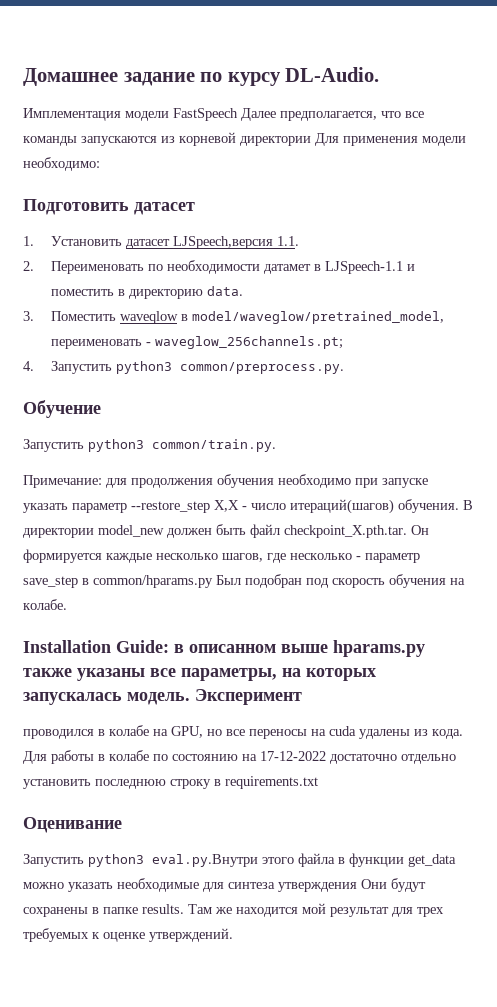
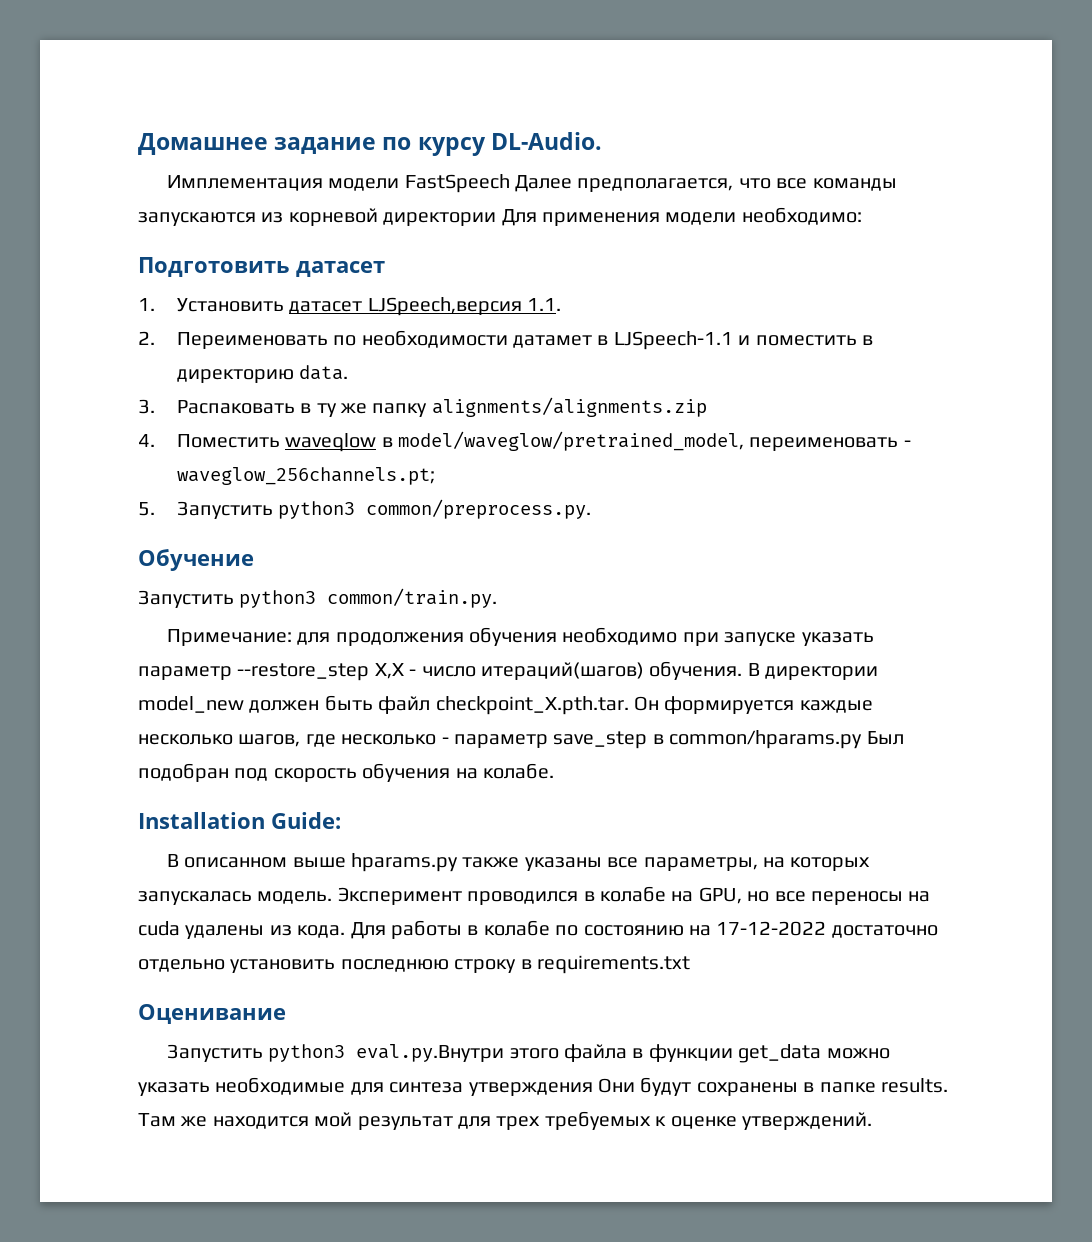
- 3. Поместить waveqlow в model/waveglow/pretrained_model, переименовать - waveglow_256channels.pt;
+ 3. Распаковать в ту же папку alignments/alignments.zip
+ 4. Поместить waveqlow в model/waveglow/pretrained_model, переименовать - waveglow_256channels.pt;
- 4. Запустить python3 common/preprocess.py.
+ 5. Запустить python3 common/preprocess.py.
- Installation Guide: в описанном выше hparams.py также указаны все параметры, на которых запускалась модель.
+ Installation Guide:
+ В описанном выше hparams.py также указаны все параметры, на которых запускалась модель.
- Эксперимент
- проводился в колабе на GPU, но все переносы на cuda удалены из кода.
+ Эксперимент проводился в колабе на GPU, но все переносы на cuda удалены из кода.

